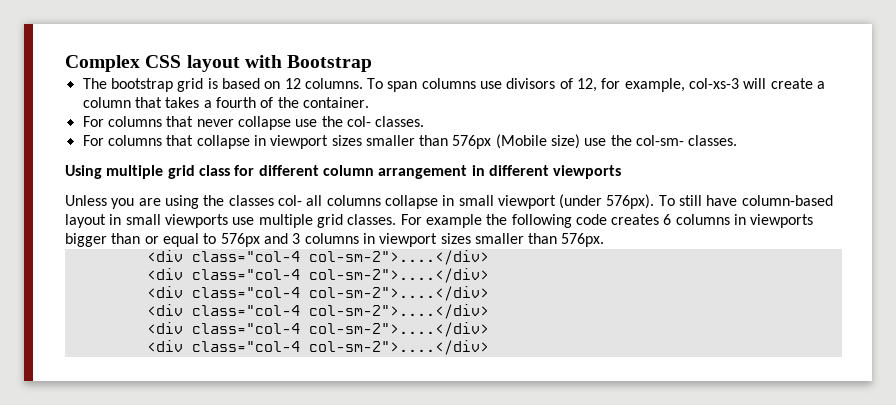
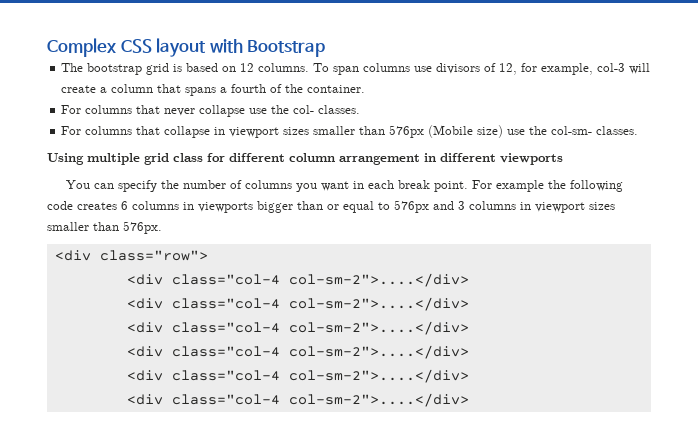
- To span columns use divisors of 12, for example, col-xs-3 will create a column that takes a fourth of the container.
+ To span columns use divisors of 12, for example, col-3 will create a column that spans a fourth of the container.
- Unless you are using the classes col- all columns collapse in small viewport (under 576px). To still have column-based layout in small viewports use multiple grid classes.
+ You can specify the number of columns you want in each break point.
+ <div class="row">

